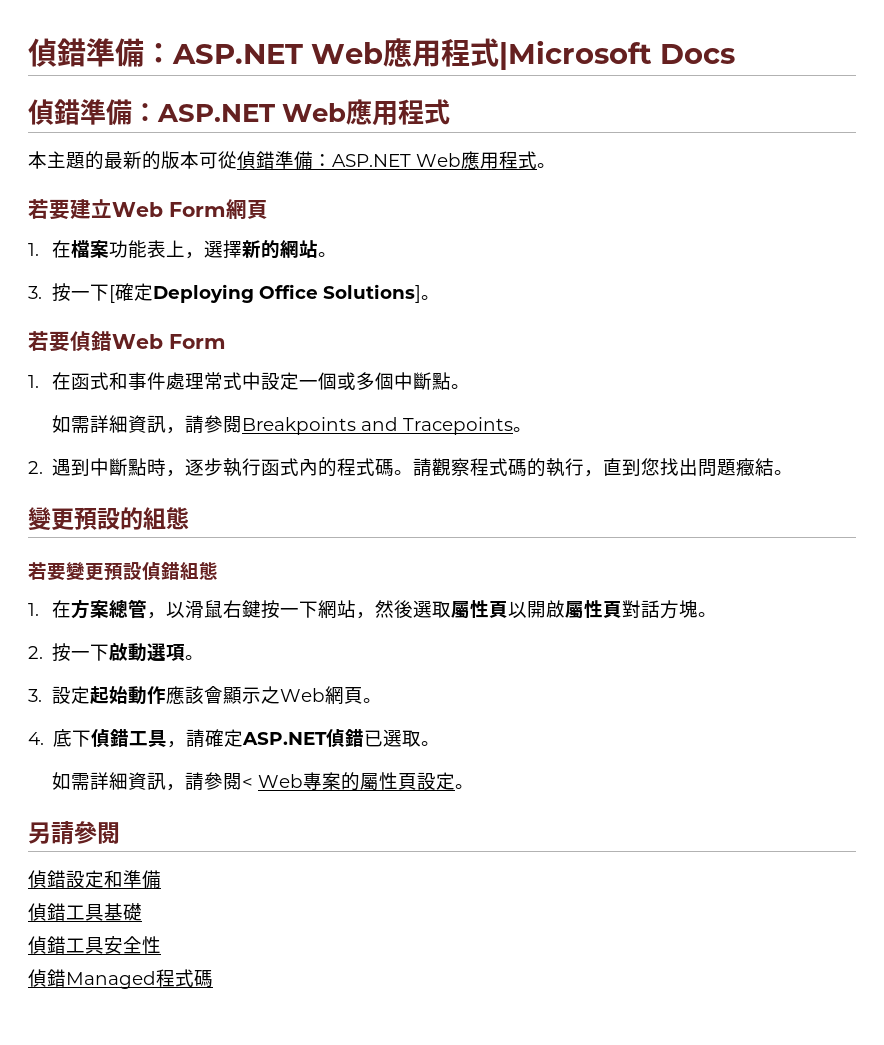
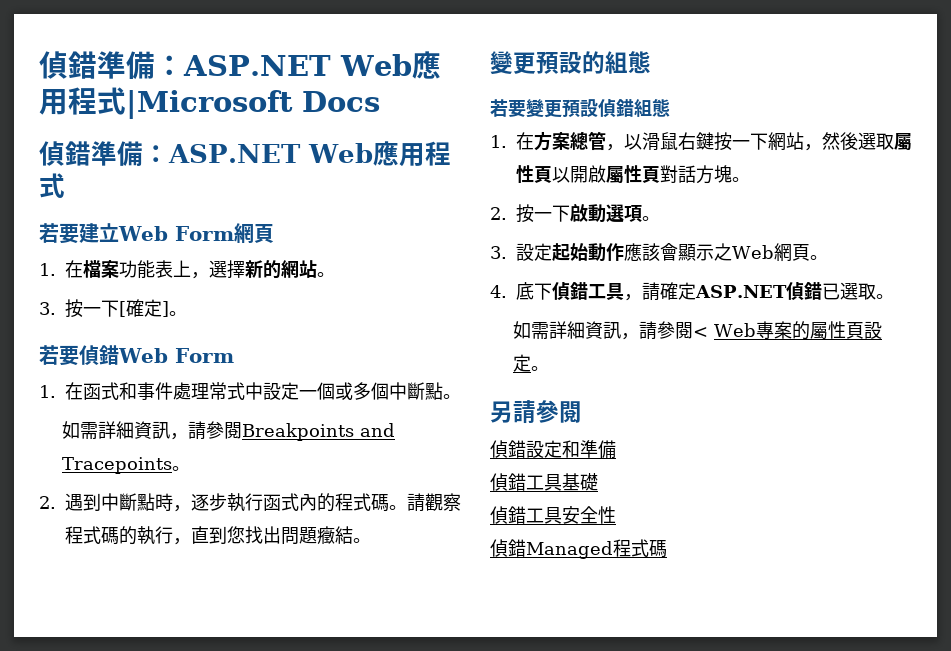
- 本主題的最新的版本可從偵錯準備：ASP.NET Web應用程式。
- 3.按一下[確定Deploying Office Solutions]。
+ 3.按一下[確定]。

